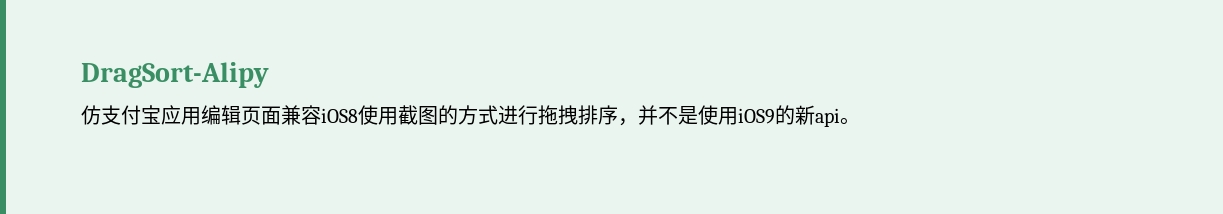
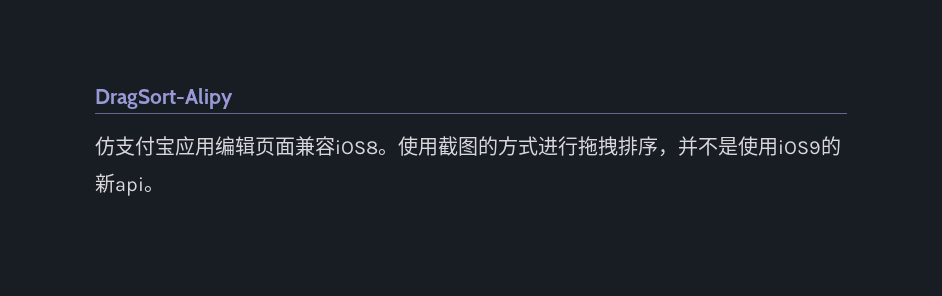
- 仿支付宝应用编辑页面兼容iOS8使用截图的方式进行拖拽排序，并不是使用iOS9的新api。
+ 仿支付宝应用编辑页面兼容iOS8。使用截图的方式进行拖拽排序，并不是使用iOS9的新api。

